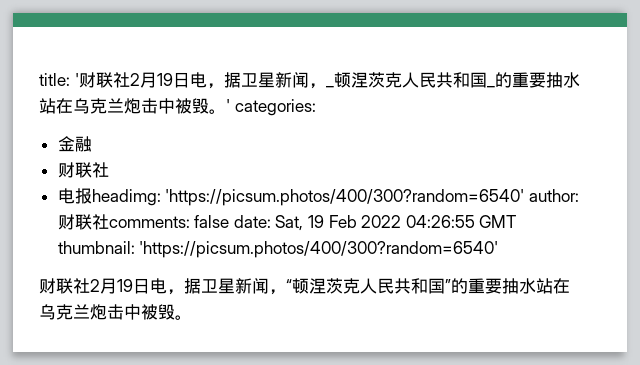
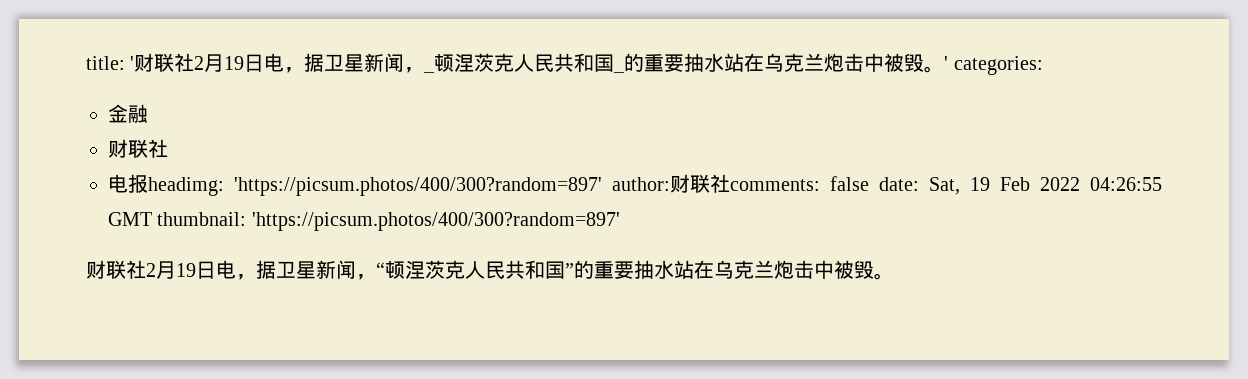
- 电报headimg: 'https://picsum.photos/400/300?random=6540' author:财联社comments: false date: Sat, 19 Feb 2022 04:26:55 GMT thumbnail: 'https://picsum.photos/400/300?random=6540'
+ 电报headimg: 'https://picsum.photos/400/300?random=897' author:财联社comments: false date: Sat, 19 Feb 2022 04:26:55 GMT thumbnail: 'https://picsum.photos/400/300?random=897'

